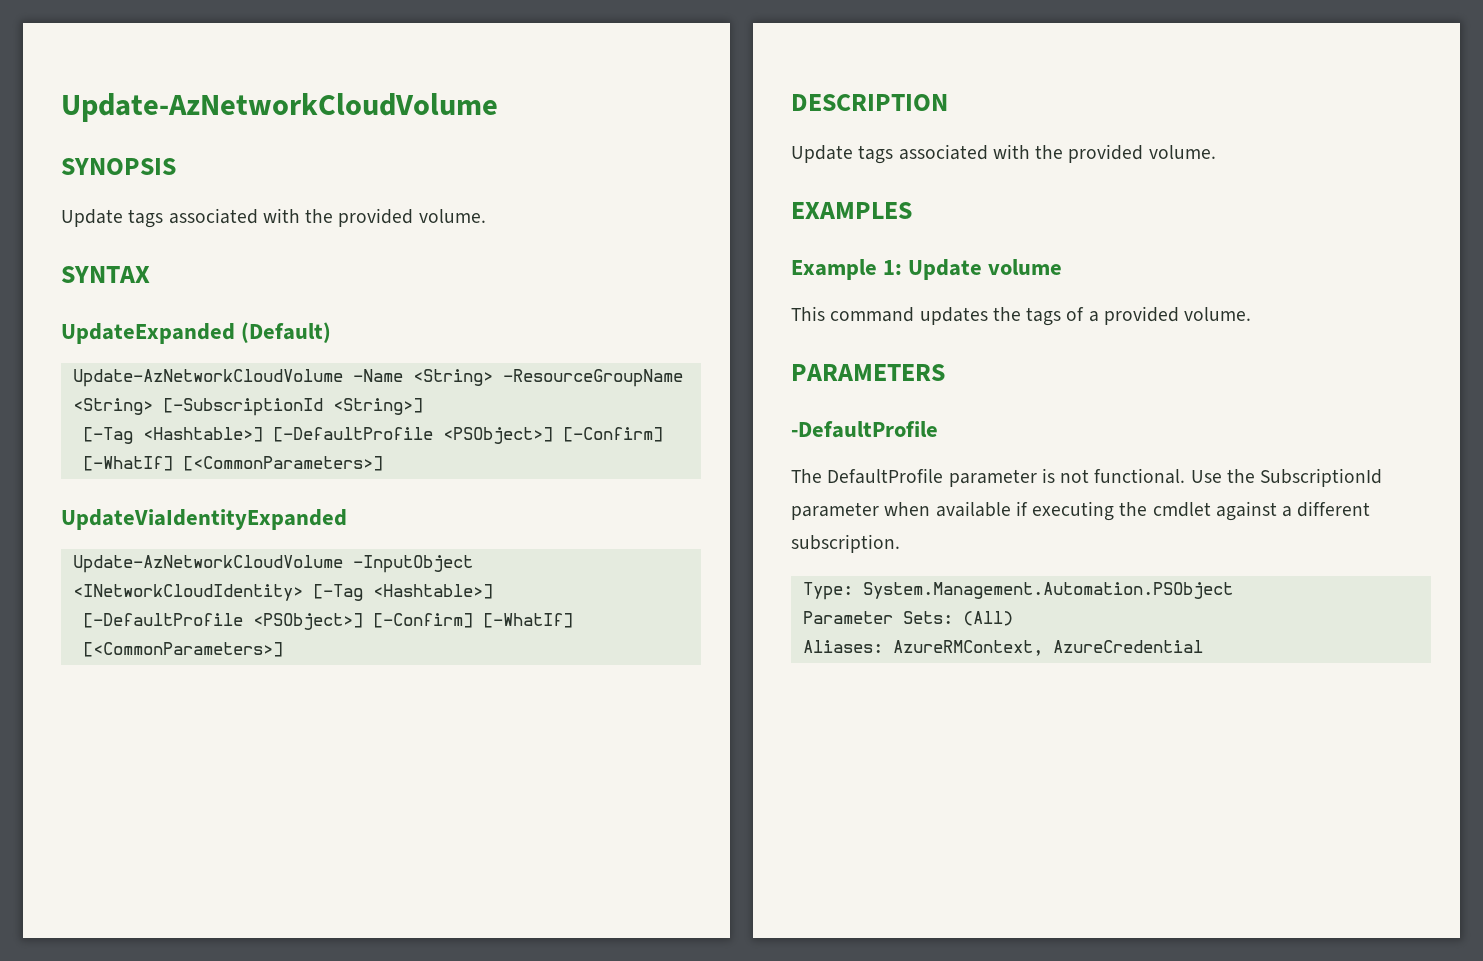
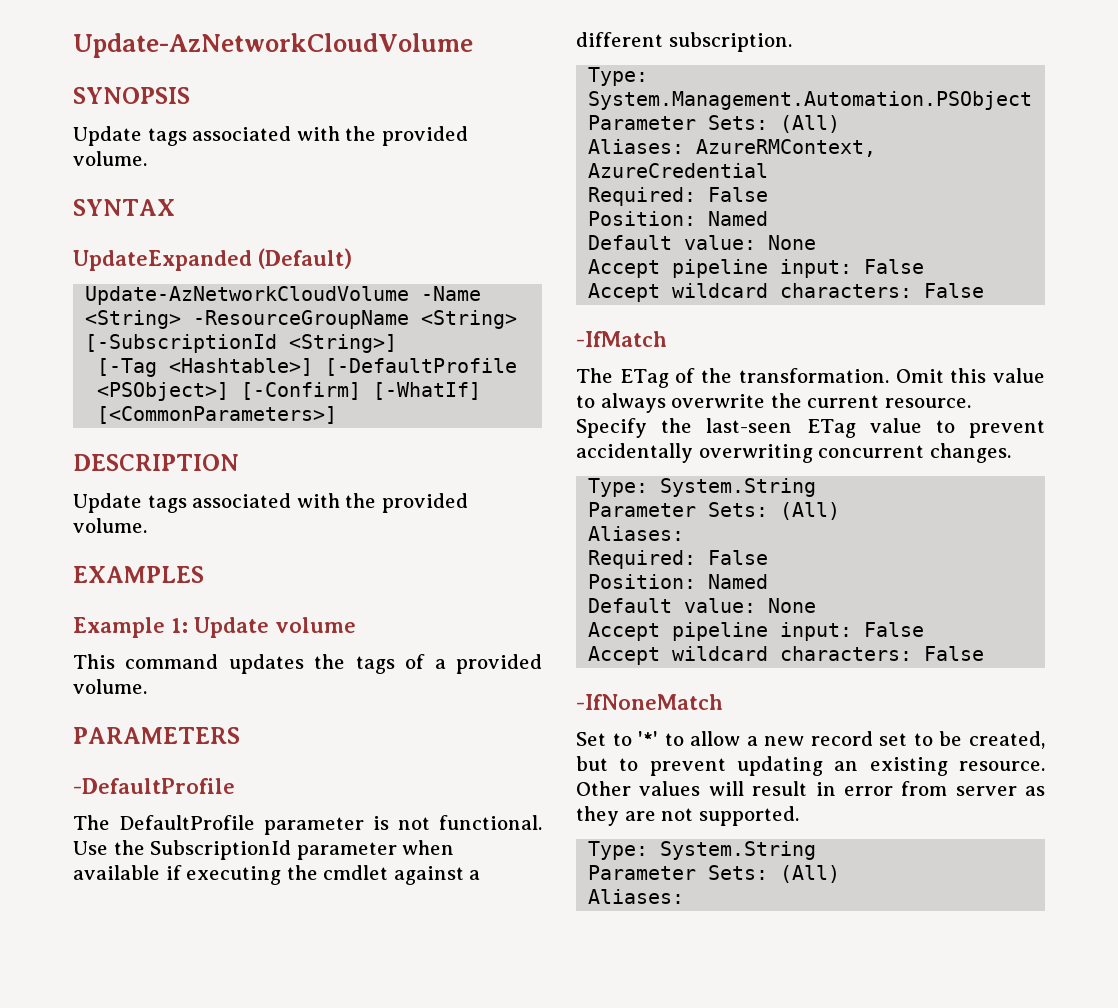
- UpdateViaIdentityExpanded
- Update-AzNetworkCloudVolume -InputObject <INetworkCloudIdentity> [-Tag <Hashtable>]
- [-DefaultProfile <PSObject>] [-Confirm] [-WhatIf] [<CommonParameters>]
  Aliases: AzureRMContext, AzureCredential
+ Required: False
+ Position: Named
+ Default value: None
+ Accept pipeline input: False
+ Accept wildcard characters: False
+ -IfMatch
+ The ETag of the transformation. Omit this value to always overwrite the current resource. Specify the last-seen ETag value to prevent accidentally overwriting concurrent changes.
+ Type: System.String
+ Parameter Sets: (All)
+ Aliases:
+ Required: False
+ Position: Named
+ Default value: None
+ Accept pipeline input: False
+ Accept wildcard characters: False
+ -IfNoneMatch
+ Set to '*' to allow a new record set to be created, but to prevent updating an existing resource. Other values will result in error from server as they are not supported.
+ Type: System.String
+ Parameter Sets: (All)
+ Aliases:

